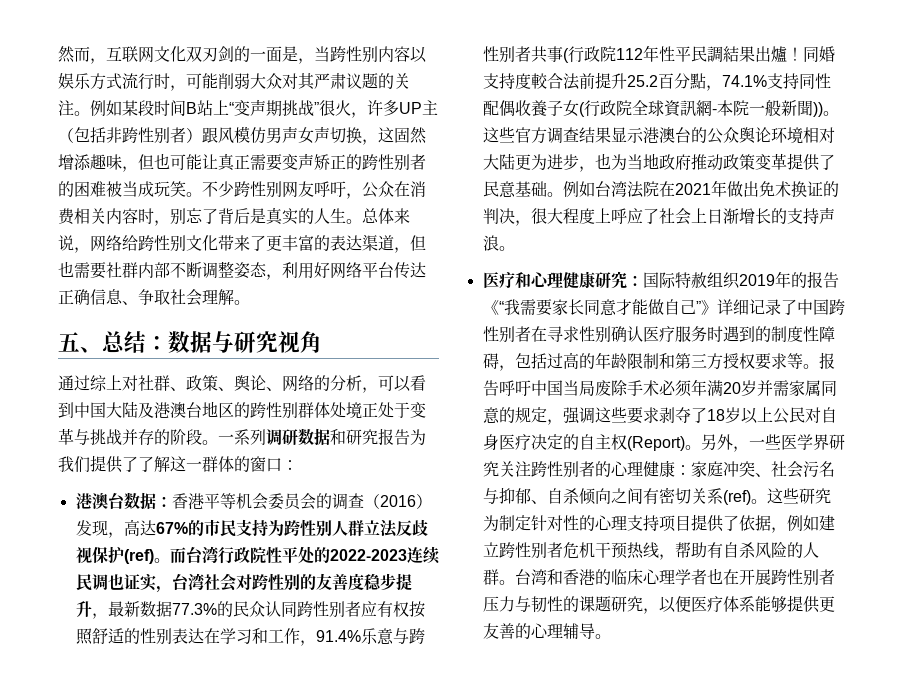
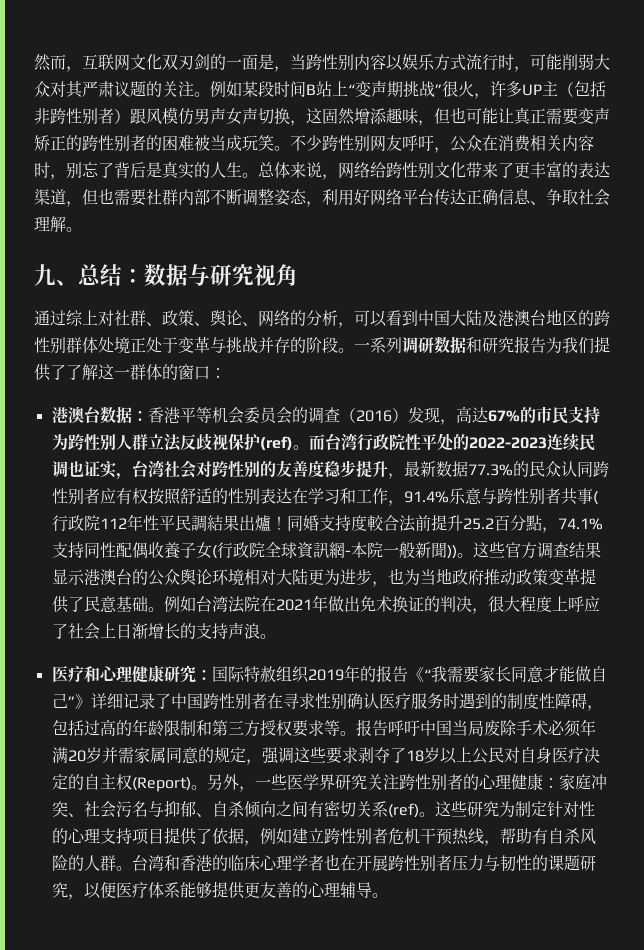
- 五、总结：数据与研究视角
+ 九、总结：数据与研究视角

